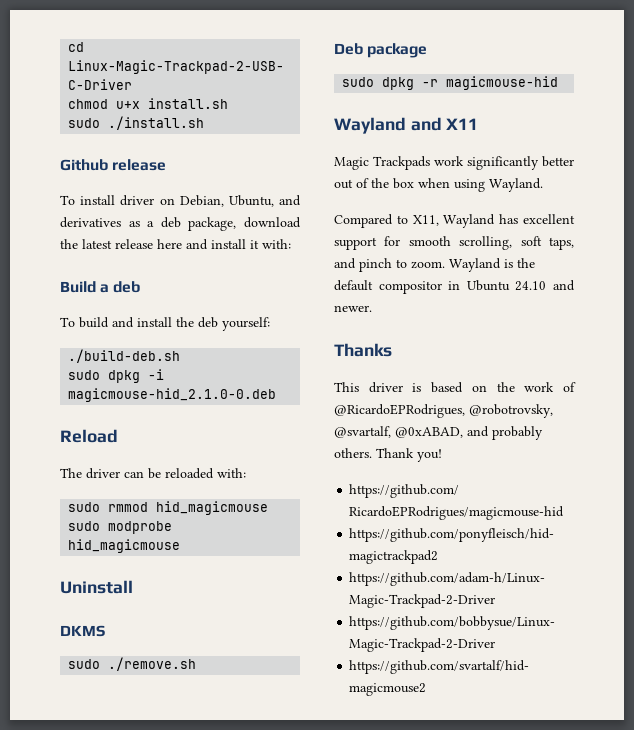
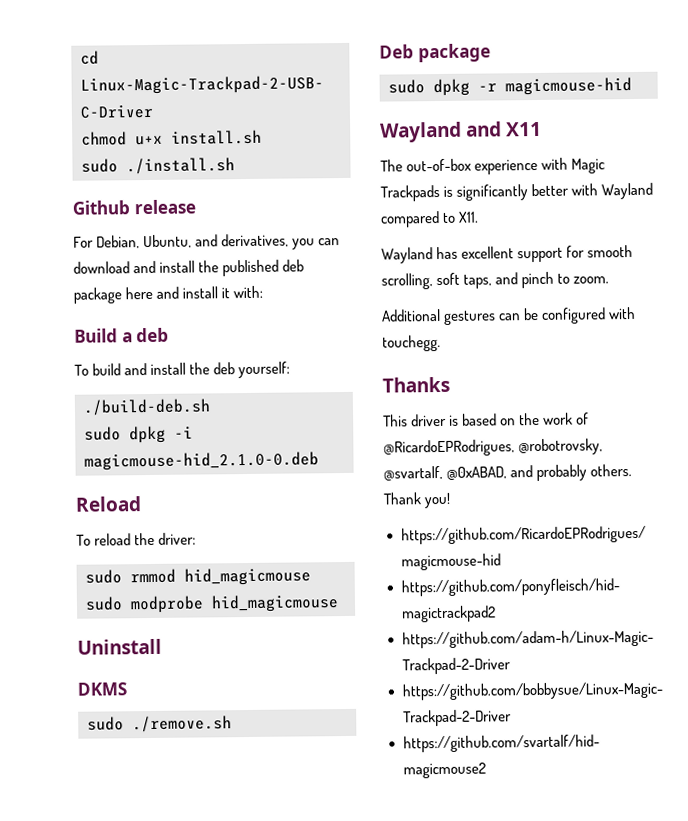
- To install driver on Debian, Ubuntu, and derivatives as a deb package, download the latest release here and install it with:
+ For Debian, Ubuntu, and derivatives, you can download and install the published deb package here and install it with:
- The driver can be reloaded with:
+ To reload the driver:
- Magic Trackpads work significantly better out of the box when using Wayland.
- Compared to X11, Wayland has excellent support for smooth scrolling, soft taps, and pinch to zoom. Wayland is the default compositor in Ubuntu 24.10 and newer.
+ The out-of-box experience with Magic Trackpads is significantly better with Wayland compared to X11.
+ Wayland has excellent support for smooth scrolling, soft taps, and pinch to zoom.
+ Additional gestures can be configured with touchegg.

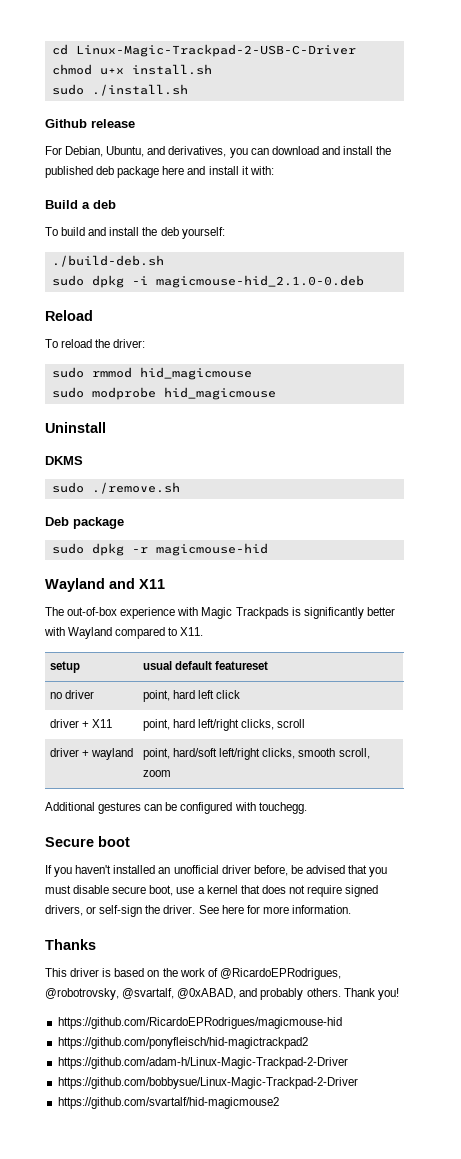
- Wayland has excellent support for smooth scrolling, soft taps, and pinch to zoom.
+ setup | usual default featureset
+ no driver | point, hard left click
+ driver + X11 | point, hard left/right clicks, scroll
+ driver + wayland | point, hard/soft left/right clicks, smooth scroll, zoom
+ Secure boot
+ If you haven't installed an unofficial driver before, be advised that you must disable secure boot, use a kernel that does not require signed drivers, or self-sign the driver. See here for more information.

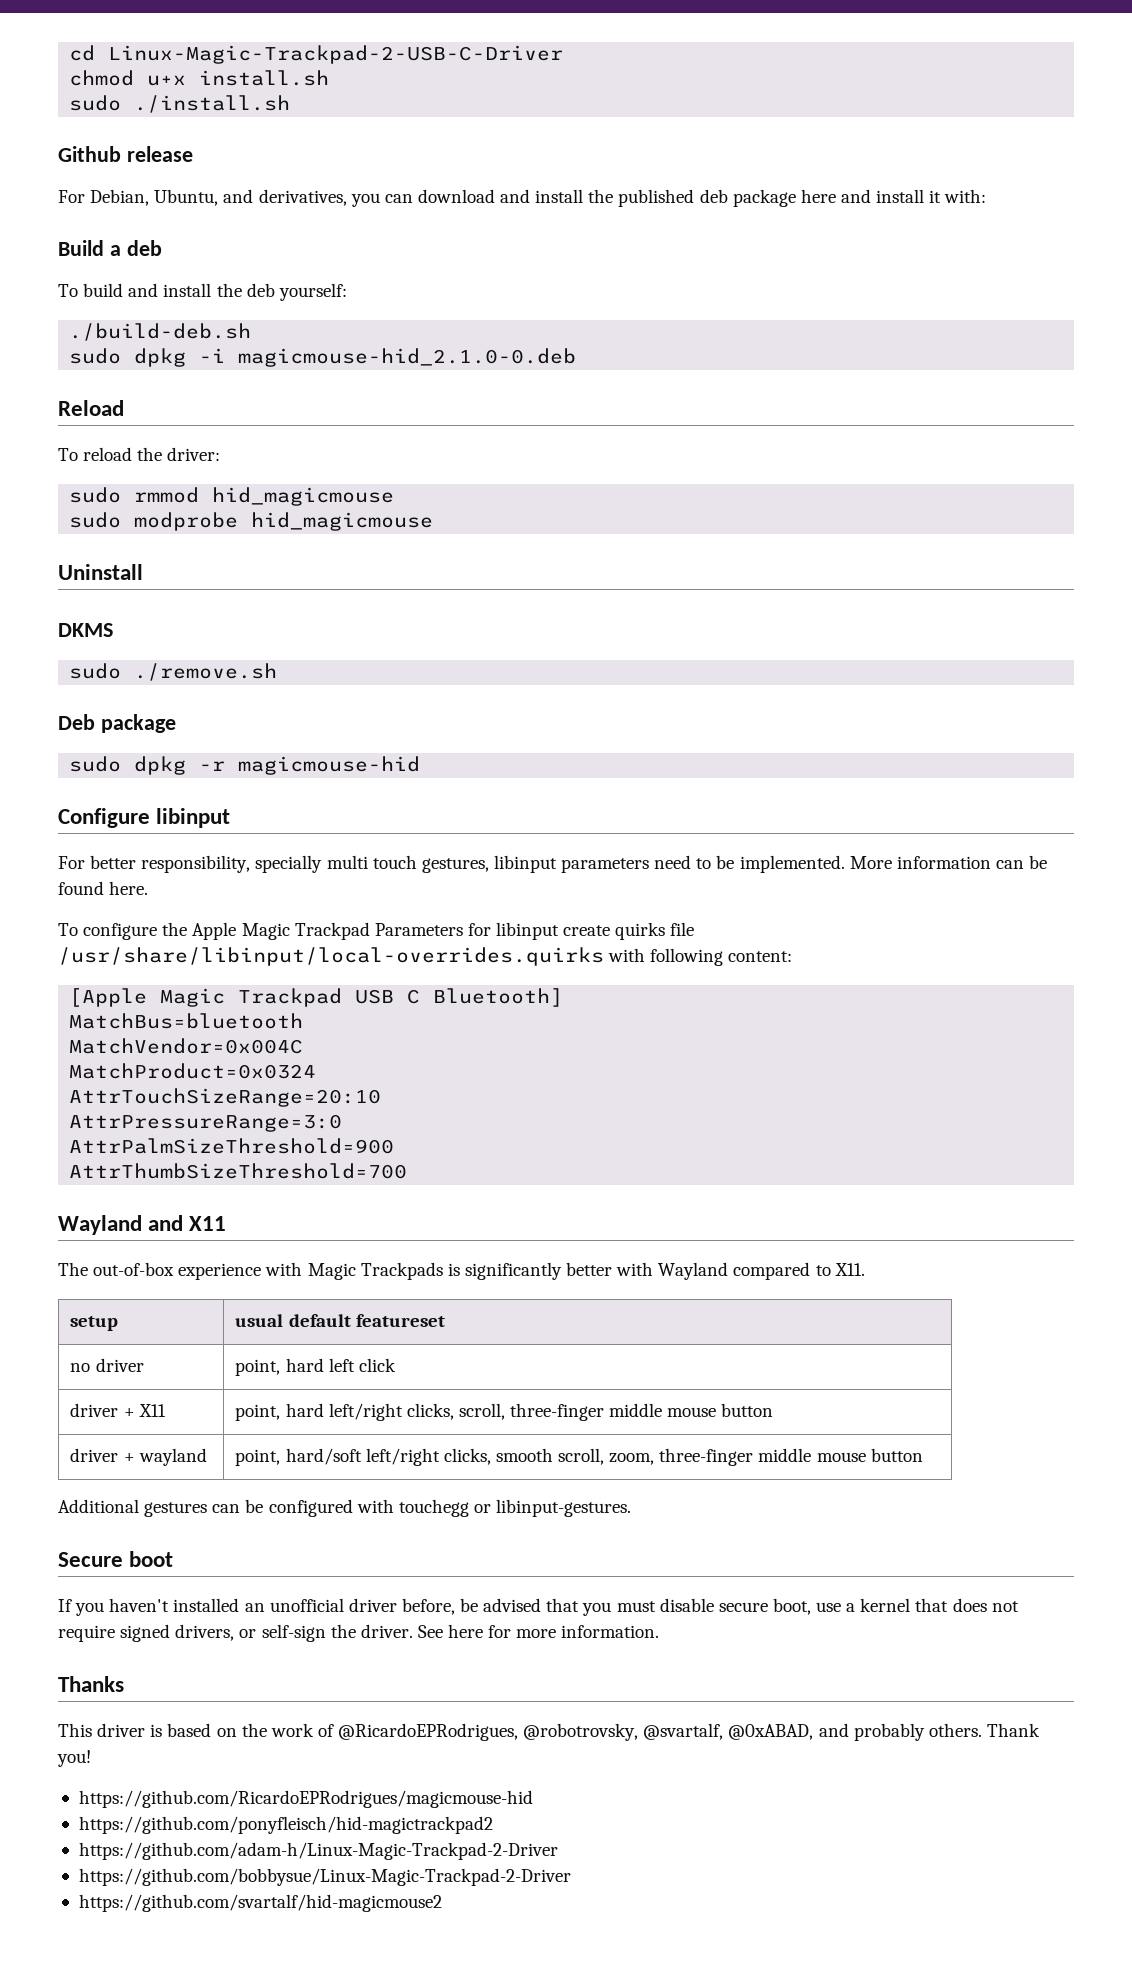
+ Configure libinput
+ For better responsibility, specially multi touch gestures, libinput parameters need to be implemented. More information can be found here.
+ To configure the Apple Magic Trackpad Parameters for libinput create quirks file /usr/share/libinput/local-overrides.quirks with following content:
+ [Apple Magic Trackpad USB C Bluetooth]
+ MatchBus=bluetooth
+ MatchVendor=0x004C
+ MatchProduct=0x0324
+ AttrTouchSizeRange=20:10
+ AttrPressureRange=3:0
+ AttrPalmSizeThreshold=900
+ AttrThumbSizeThreshold=700
- driver + X11 | point, hard left/right clicks, scroll
+ driver + X11 | point, hard left/right clicks, scroll, three-finger middle mouse button
- driver + wayland | point, hard/soft left/right clicks, smooth scroll, zoom
+ driver + wayland | point, hard/soft left/right clicks, smooth scroll, zoom, three-finger middle mouse button
- Additional gestures can be configured with touchegg.
+ Additional gestures can be configured with touchegg or libinput-gestures.

